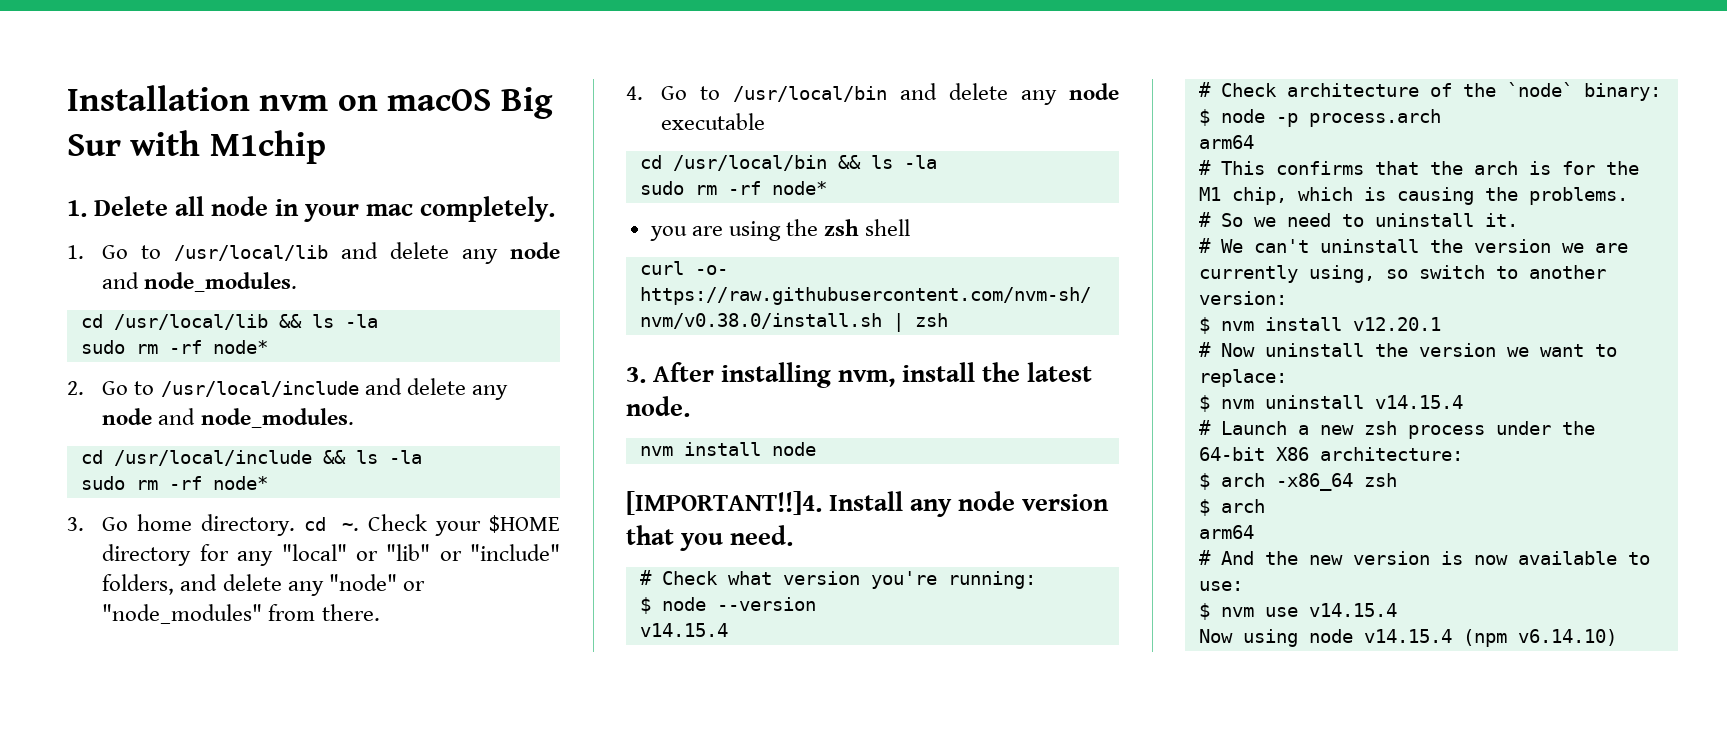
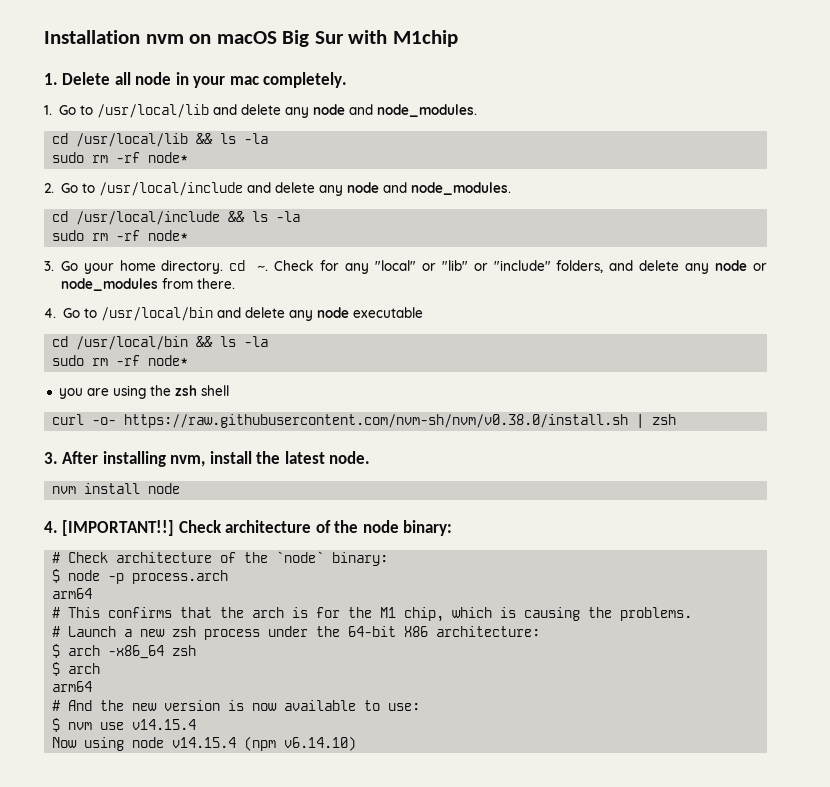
- 3. Go home directory. cd ~.
+ 3. Go your home directory. cd ~.
- Check your $HOME directory for any "local" or "lib" or "include" folders, and delete any "node" or "node_modules" from there.
+ Check for any "local" or "lib" or "include" folders, and delete any node or node_modules from there.
- [IMPORTANT!!]4. Install any node version that you need.
- # Check what version you're running:
- $ node --version
- v14.15.4
+ 4. [IMPORTANT!!] Check architecture of the node binary:
- # So we need to uninstall it.
- # We can't uninstall the version we are currently using, so switch to another version:
- $ nvm install v12.20.1
- # Now uninstall the version we want to replace:
- $ nvm uninstall v14.15.4

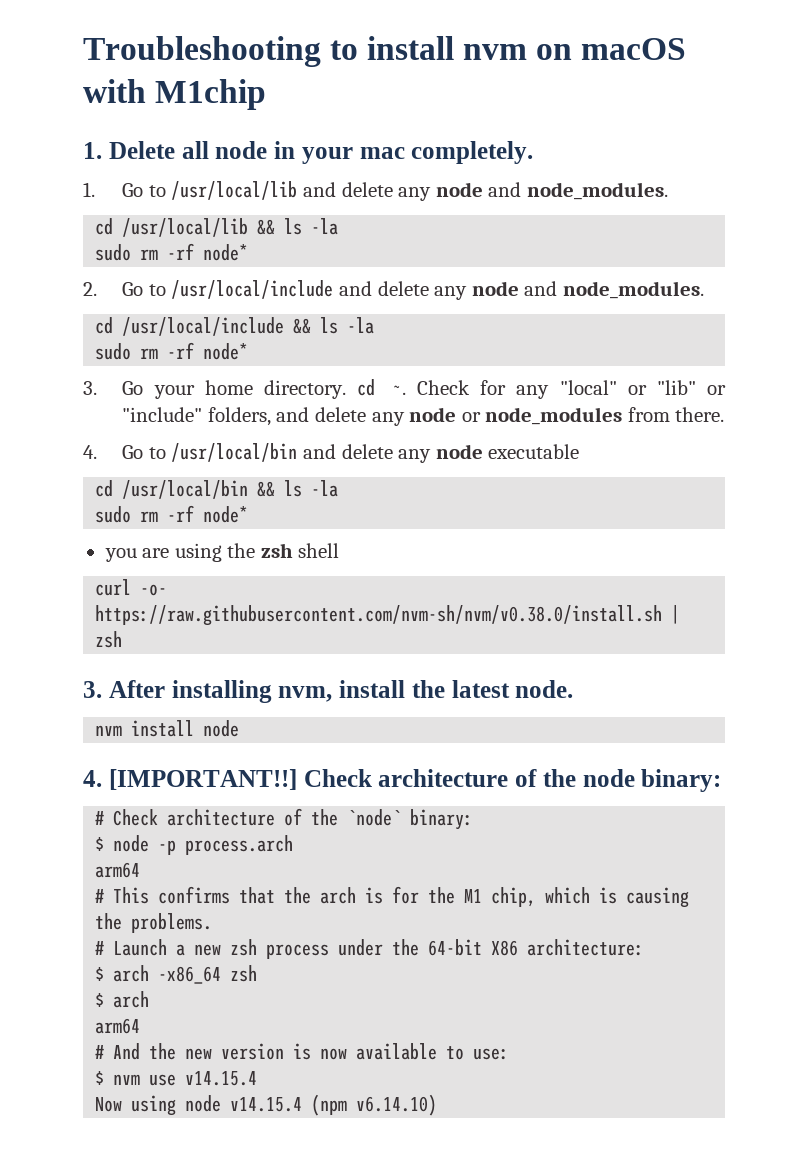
- Installation nvm on macOS Big Sur with M1chip
+ Troubleshooting to install nvm on macOS with M1chip

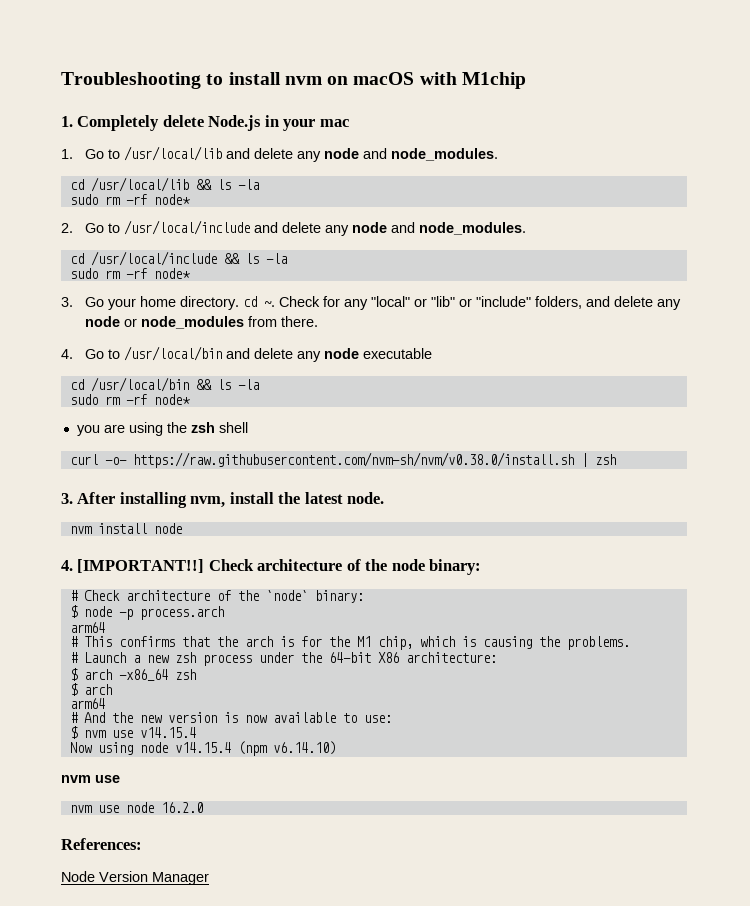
- 1. Delete all node in your mac completely.
+ 1. Completely delete Node.js in your mac
  Now using node v14.15.4 (npm v6.14.10)
+ nvm use
+ nvm use node 16.2.0
+ References:
+ Node Version Manager

